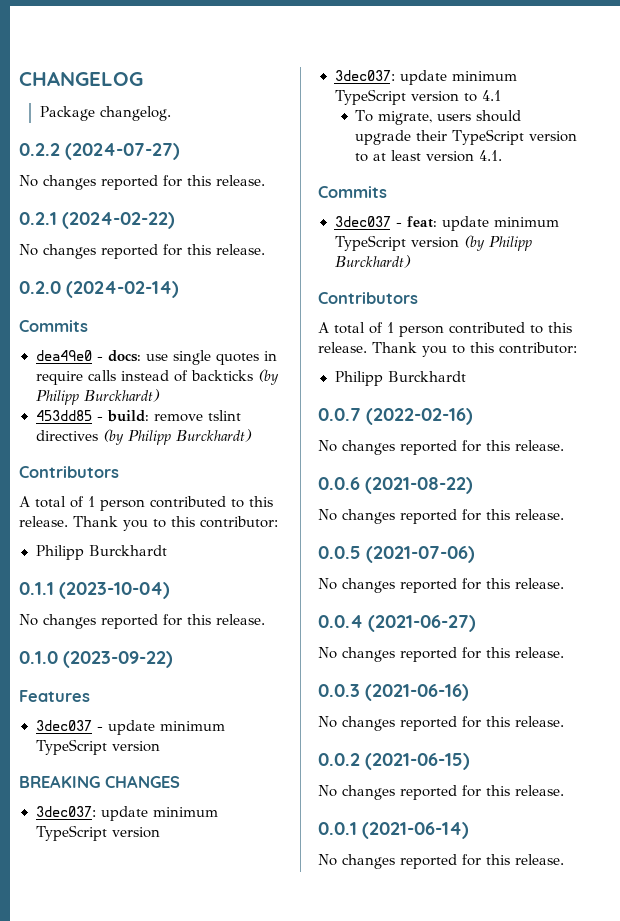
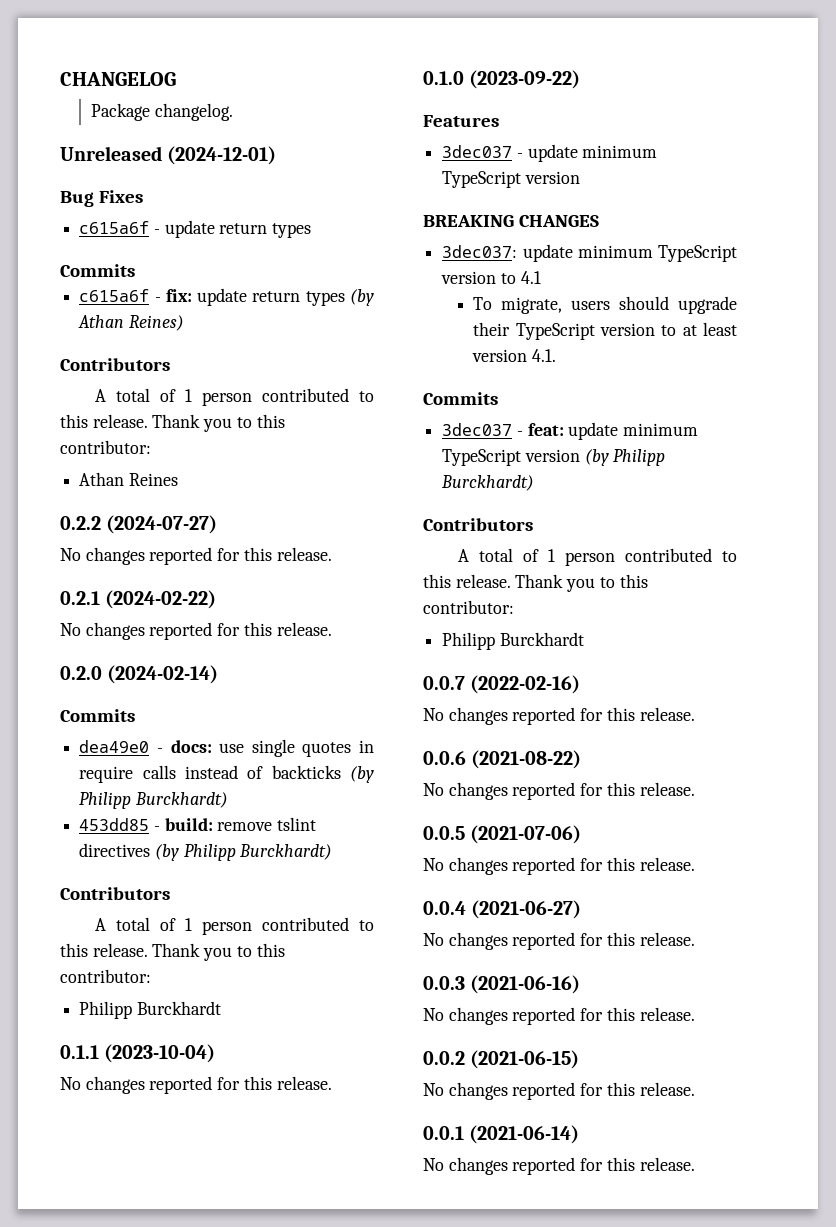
+ Unreleased (2024-12-01)
+ Bug Fixes
+ c615a6f - update return types
+ Commits
+ c615a6f - fix: update return types (by Athan Reines)
+ Contributors
+ A total of 1 person contributed to this release. Thank you to this contributor:
+ Athan Reines
  BREAKING CHANGES
- 3dec037: update minimum TypeScript version

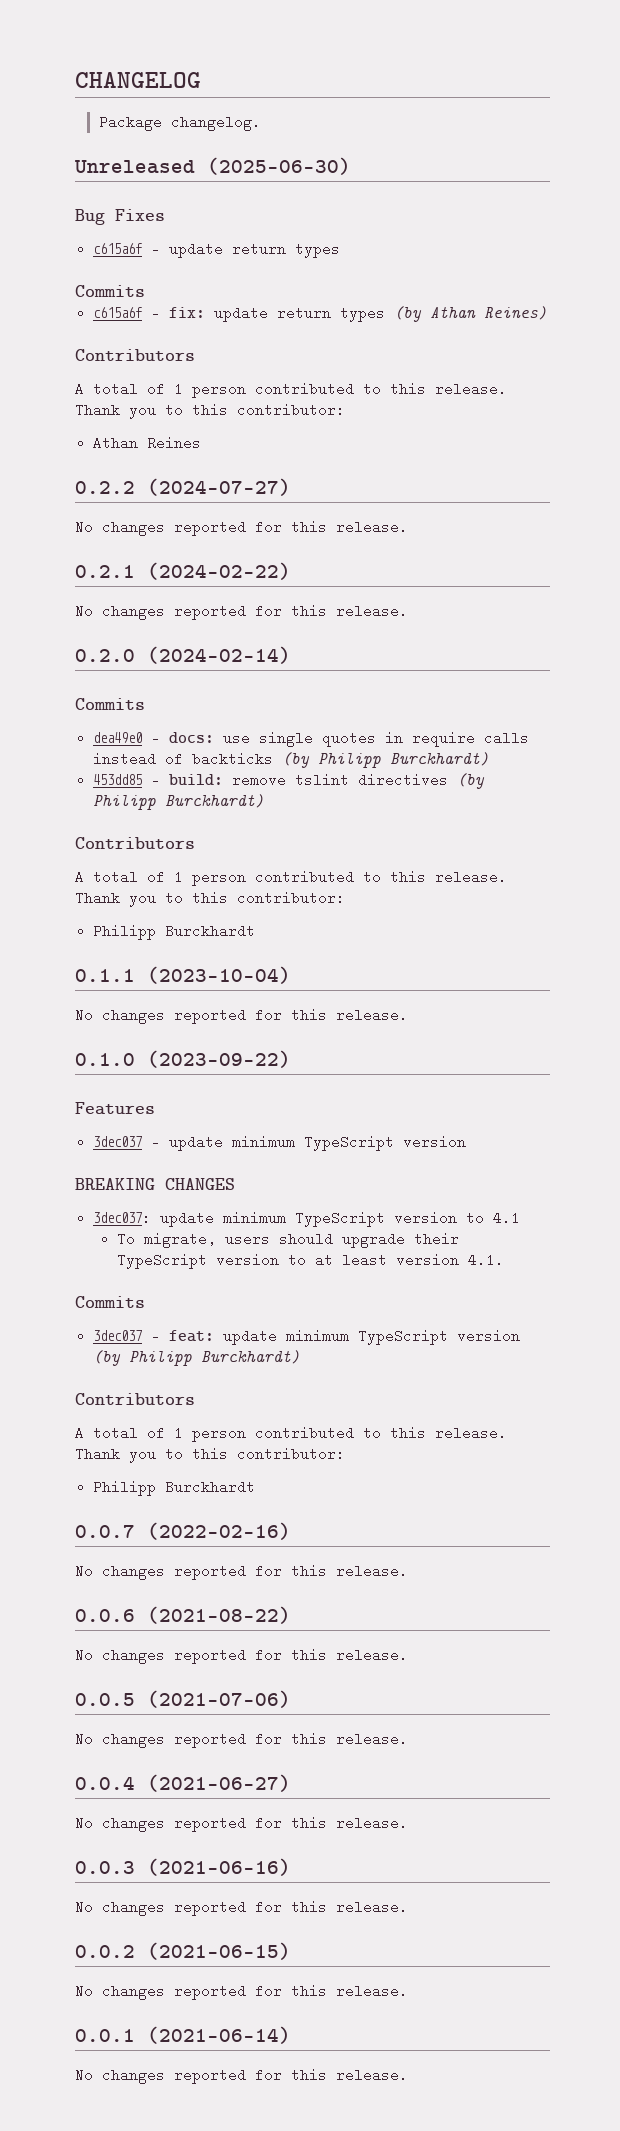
- Unreleased (2024-12-01)
+ Unreleased (2025-06-30)

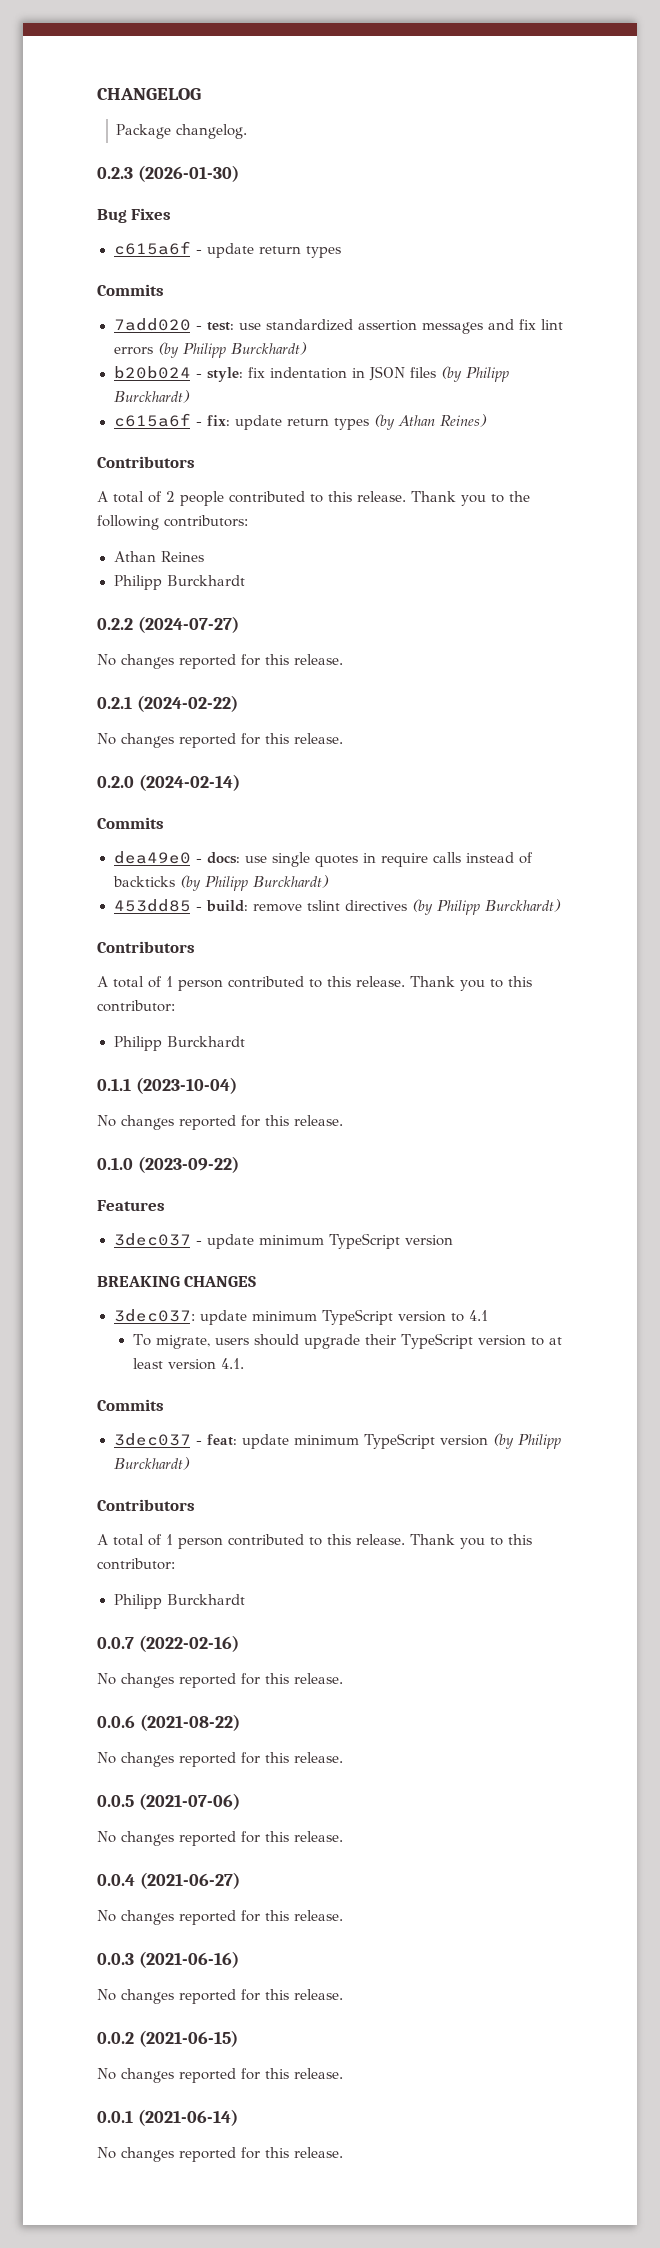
- Unreleased (2025-06-30)
+ 0.2.3 (2026-01-30)
+ 7add020 - test: use standardized assertion messages and fix lint errors (by Philipp Burckhardt)
+ b20b024 - style: fix indentation in JSON files (by Philipp Burckhardt)
  c615a6f - fix: update return types (by Athan Reines)
  Contributors
- A total of 1 person contributed to this release. Thank you to this contributor:
+ A total of 2 people contributed to this release. Thank you to the following contributors:
  Athan Reines
+ Philipp Burckhardt

